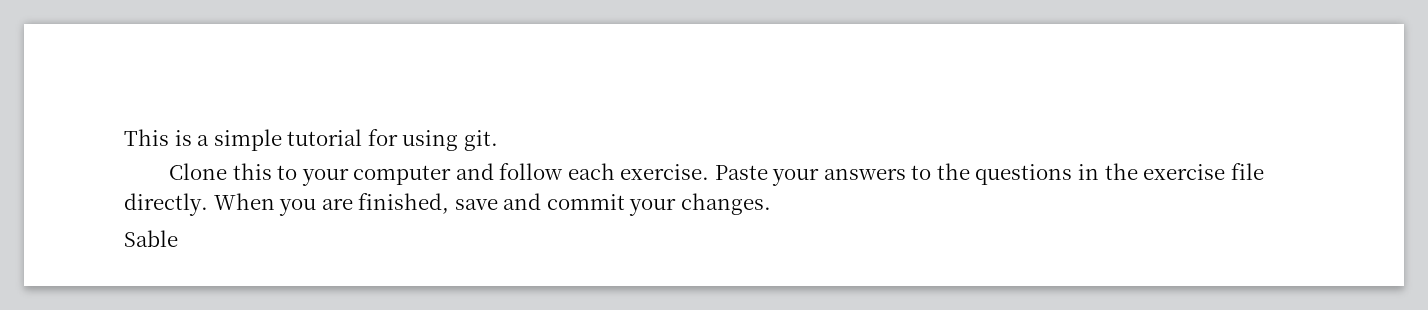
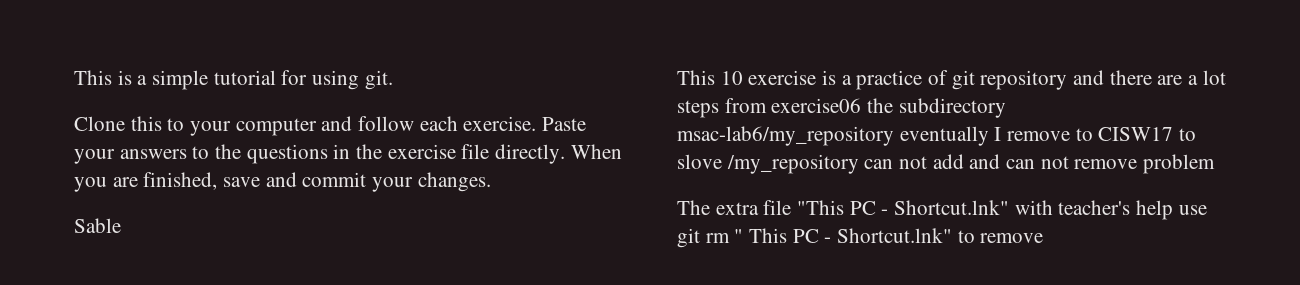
+ This 10 exercise is a practice of git repository and there are a lot steps from exercise06 the subdirectory msac-lab6/my_repository eventually I remove to CISW17 to slove /my_repository can not add and can not remove problem
+ The extra file "This PC - Shortcut.lnk" with teacher's help use git rm " This PC - Shortcut.lnk" to remove

